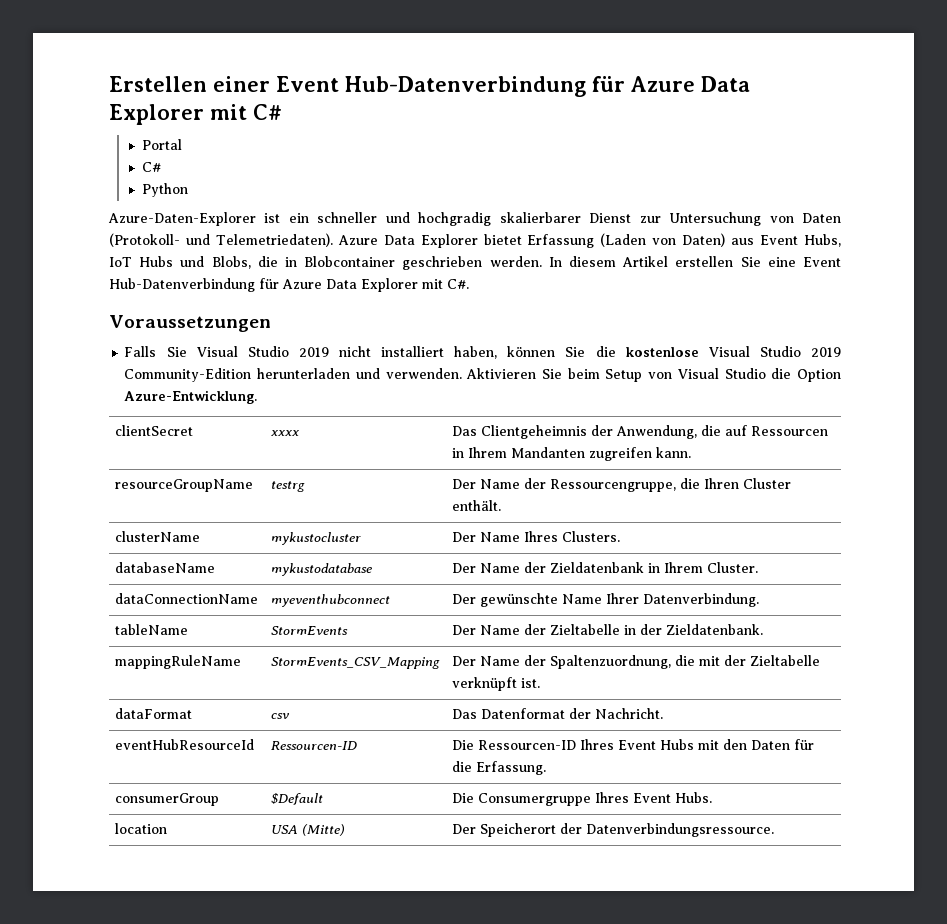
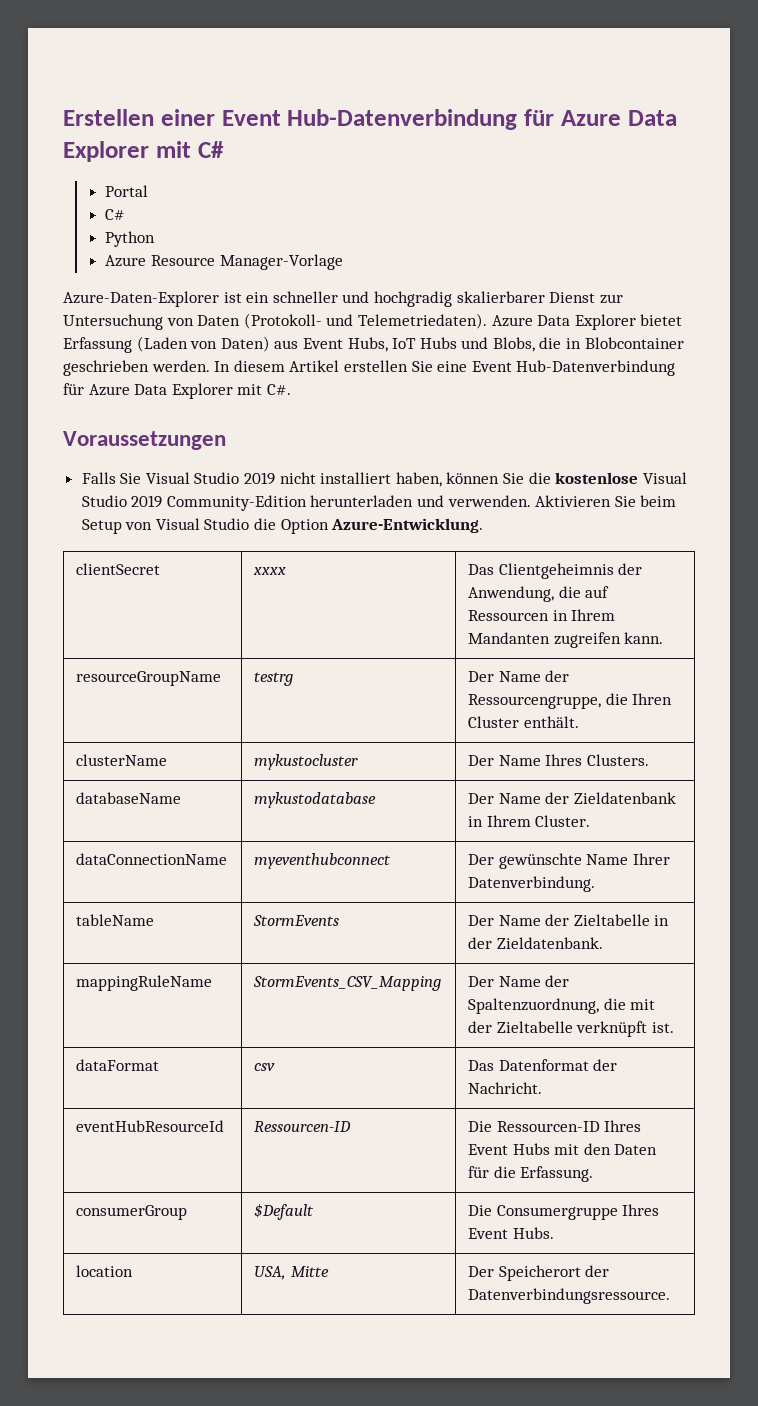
+ Azure Resource Manager-Vorlage
- location | USA (Mitte) | Der Speicherort der Datenverbindungsressource.
+ location | USA, Mitte | Der Speicherort der Datenverbindungsressource.

